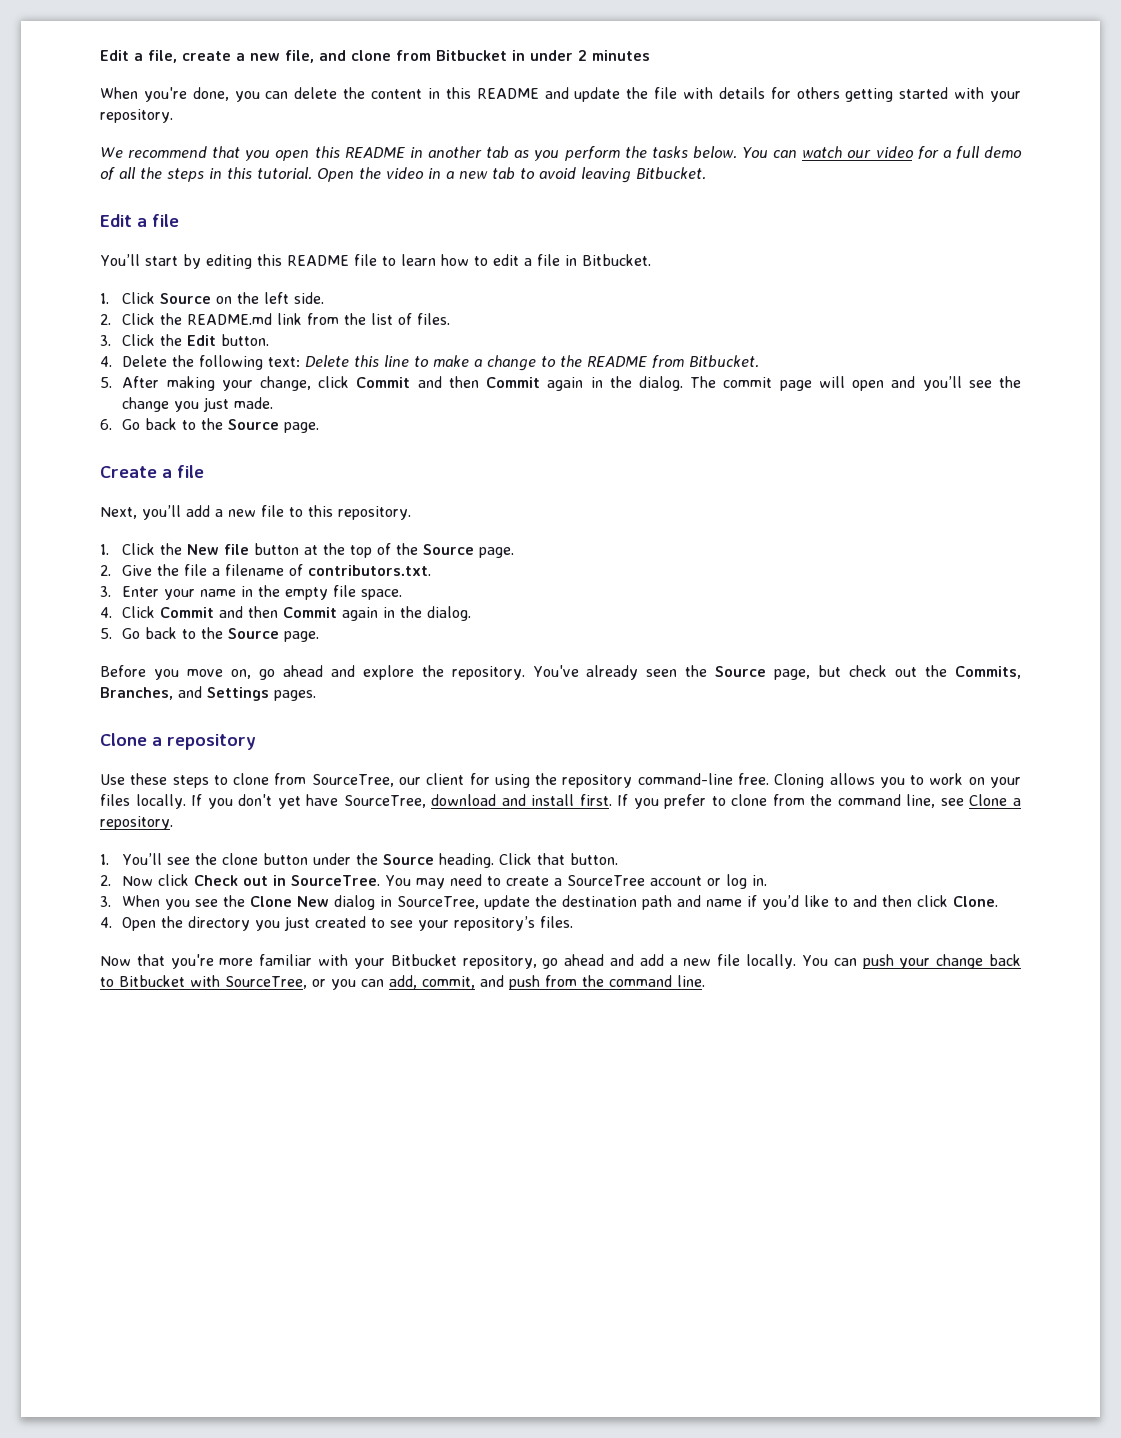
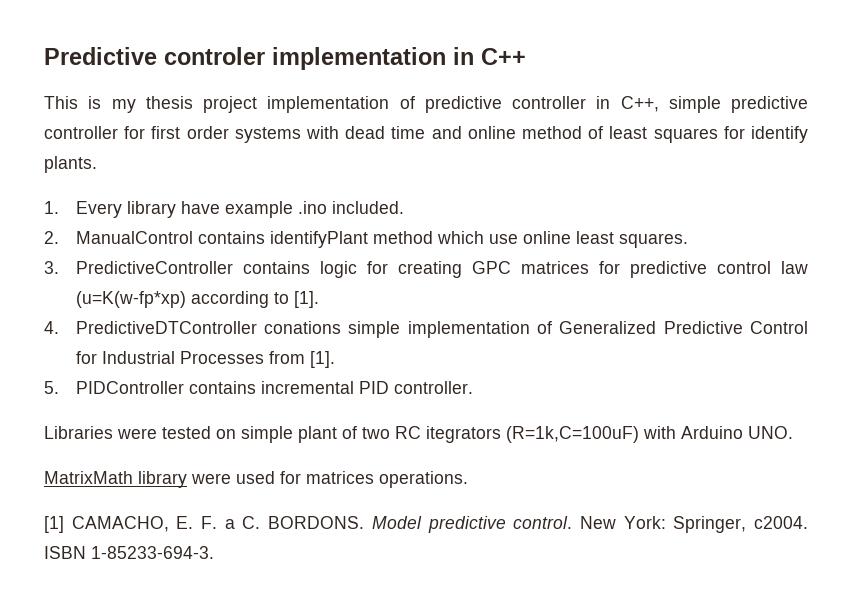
- Edit a file, create a new file, and clone from Bitbucket in under 2 minutes
- When you're done, you can delete the content in this README and update the file with details for others getting started with your repository.
- We recommend that you open this README in another tab as you perform the tasks below. You can watch our video for a full demo of all the steps in this tutorial. Open the video in a new tab to avoid leaving Bitbucket.
- Edit a file
- You’ll start by editing this README file to learn how to edit a file in Bitbucket.
- 1. Click Source on the left side.
- 2. Click the README.md link from the list of files.
- 3. Click the Edit button.
- 4. Delete the following text: Delete this line to make a change to the README from Bitbucket.
- 5. After making your change, click Commit and then Commit again in the dialog. The commit page will open and you’ll see the change you just made.
- 6. Go back to the Source page.
- Create a file
- Next, you’ll add a new file to this repository.
- 1. Click the New file button at the top of the Source page.
- 2. Give the file a filename of contributors.txt.
- 3. Enter your name in the empty file space.
- 4. Click Commit and then Commit again in the dialog.
- 5. Go back to the Source page.
- Before you move on, go ahead and explore the repository. You've already seen the Source page, but check out the Commits, Branches, and Settings pages.
- Clone a repository
- Use these steps to clone from SourceTree, our client for using the repository command-line free. Cloning allows you to work on your files locally. If you don't yet have SourceTree, download and install first. If you prefer to clone from the command line, see Clone a repository.
- 1. You’ll see the clone button under the Source heading. Click that button.
- 2. Now click Check out in SourceTree. You may need to create a SourceTree account or log in.
- 3. When you see the Clone New dialog in SourceTree, update the destination path and name if you’d like to and then click Clone.
- 4. Open the directory you just created to see your repository’s files.
- Now that you're more familiar with your Bitbucket repository, go ahead and add a new file locally. You can push your change back to Bitbucket with SourceTree, or you can add, commit, and push from the command line.
+ Predictive controler implementation in C++
+ This is my thesis project implementation of predictive controller in C++, simple predictive controller for first order systems with dead time and online method of least squares for identify plants.
+ 1. Every library have example .ino included.
+ 2. ManualControl contains identifyPlant method which use online least squares.
+ 3. PredictiveController contains logic for creating GPC matrices for predictive control law (u=K(w-fp*xp) according to [1].
+ 4. PredictiveDTController conations simple implementation of Generalized Predictive Control for Industrial Processes from [1].
+ 5. PIDController contains incremental PID controller.
+ Libraries were tested on simple plant of two RC itegrators (R=1k,C=100uF) with Arduino UNO.
+ MatrixMath library were used for matrices operations.
+ [1] CAMACHO, E. F. a C. BORDONS. Model predictive control. New York: Springer, c2004. ISBN 1-85233-694-3.

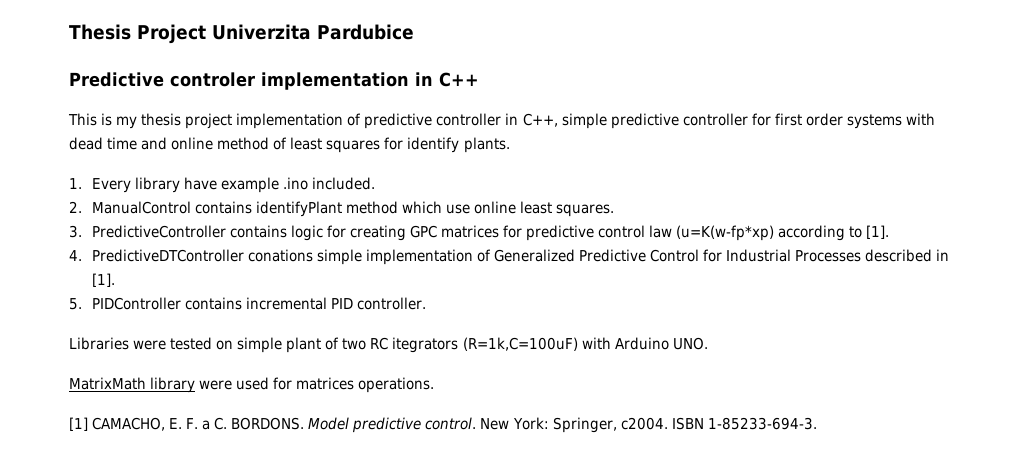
+ Thesis Project Univerzita Pardubice
- 4. PredictiveDTController conations simple implementation of Generalized Predictive Control for Industrial Processes from [1].
+ 4. PredictiveDTController conations simple implementation of Generalized Predictive Control for Industrial Processes described in [1].

